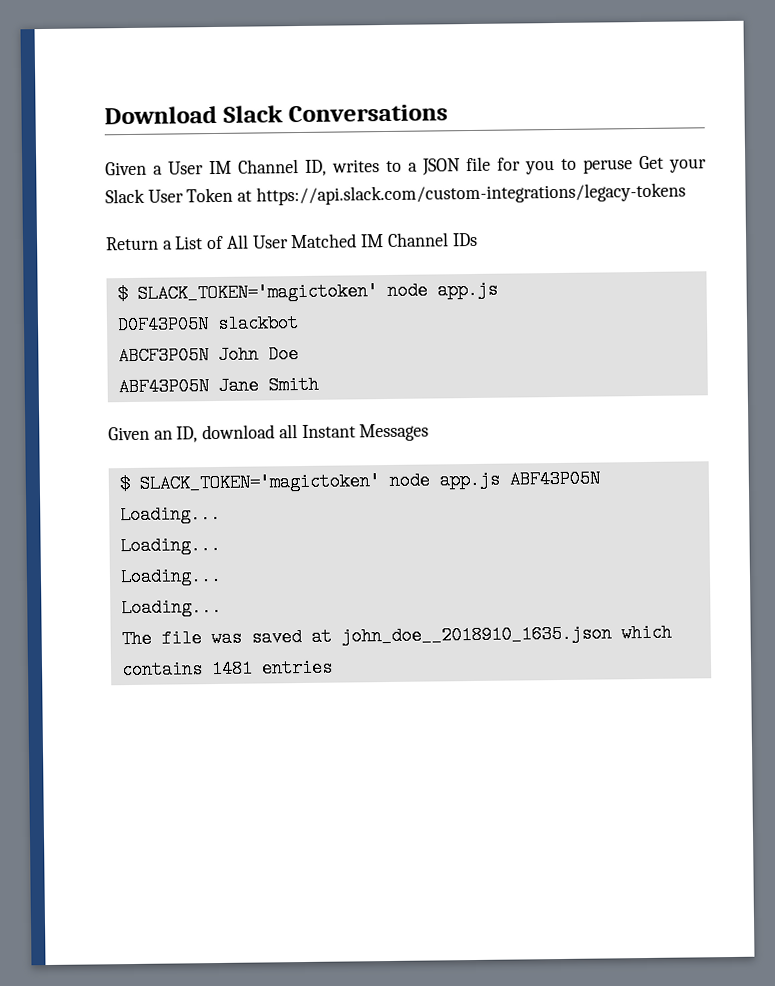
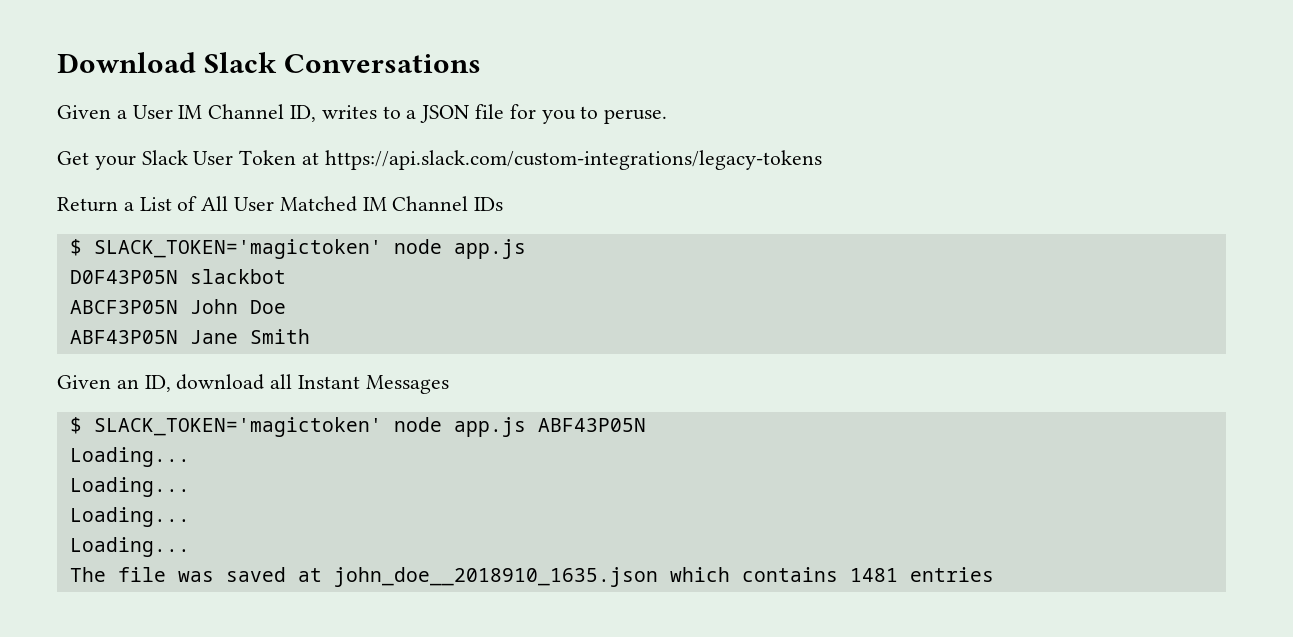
- Given a User IM Channel ID, writes to a JSON file for you to peruse Get your Slack User Token at https://api.slack.com/custom-integrations/legacy-tokens
+ Given a User IM Channel ID, writes to a JSON file for you to peruse.
+ Get your Slack User Token at https://api.slack.com/custom-integrations/legacy-tokens

